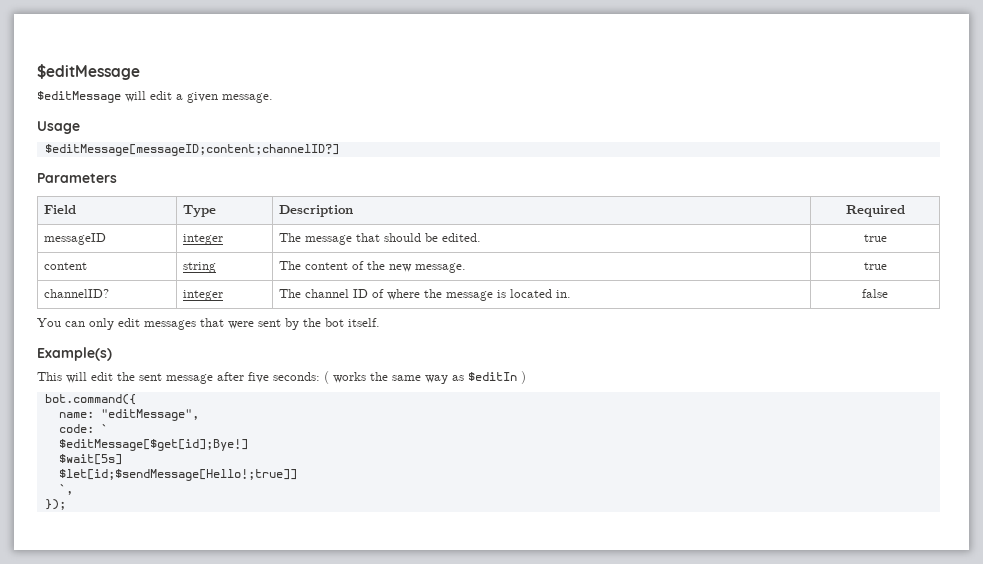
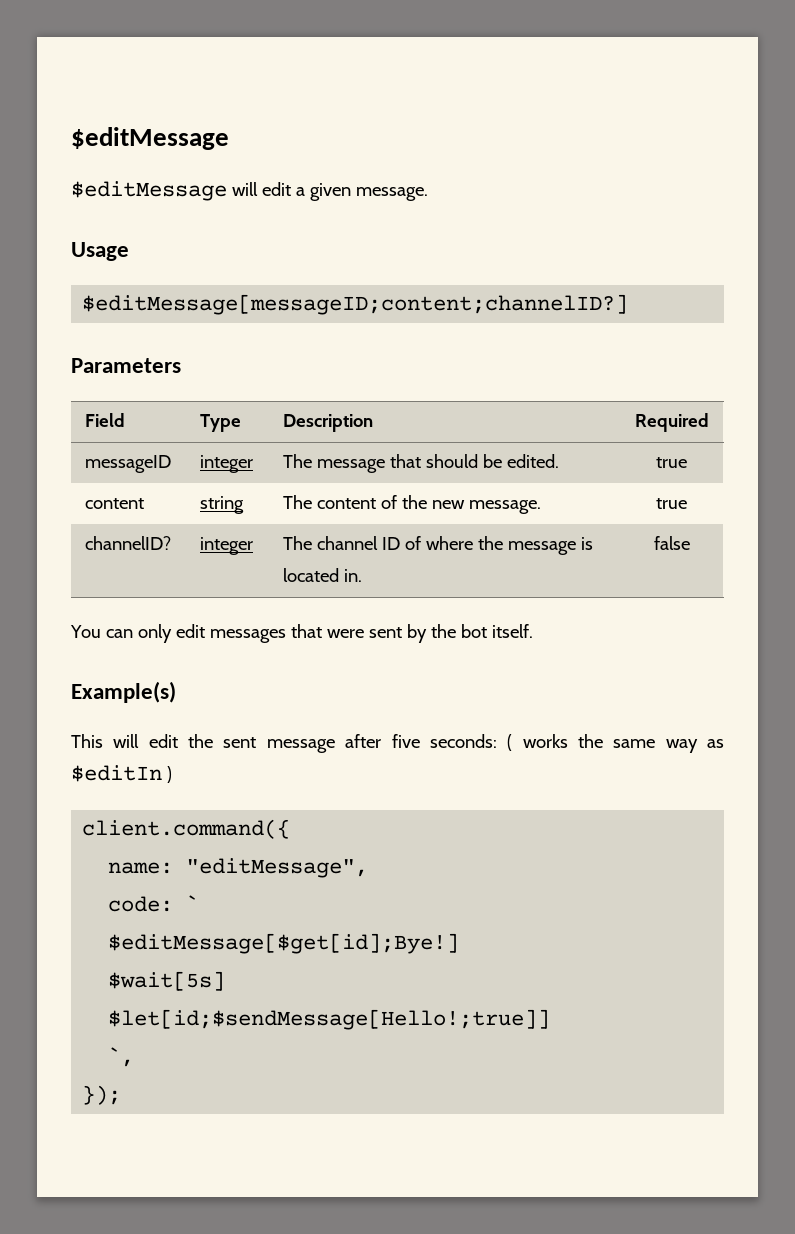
- bot.command({
+ client.command({

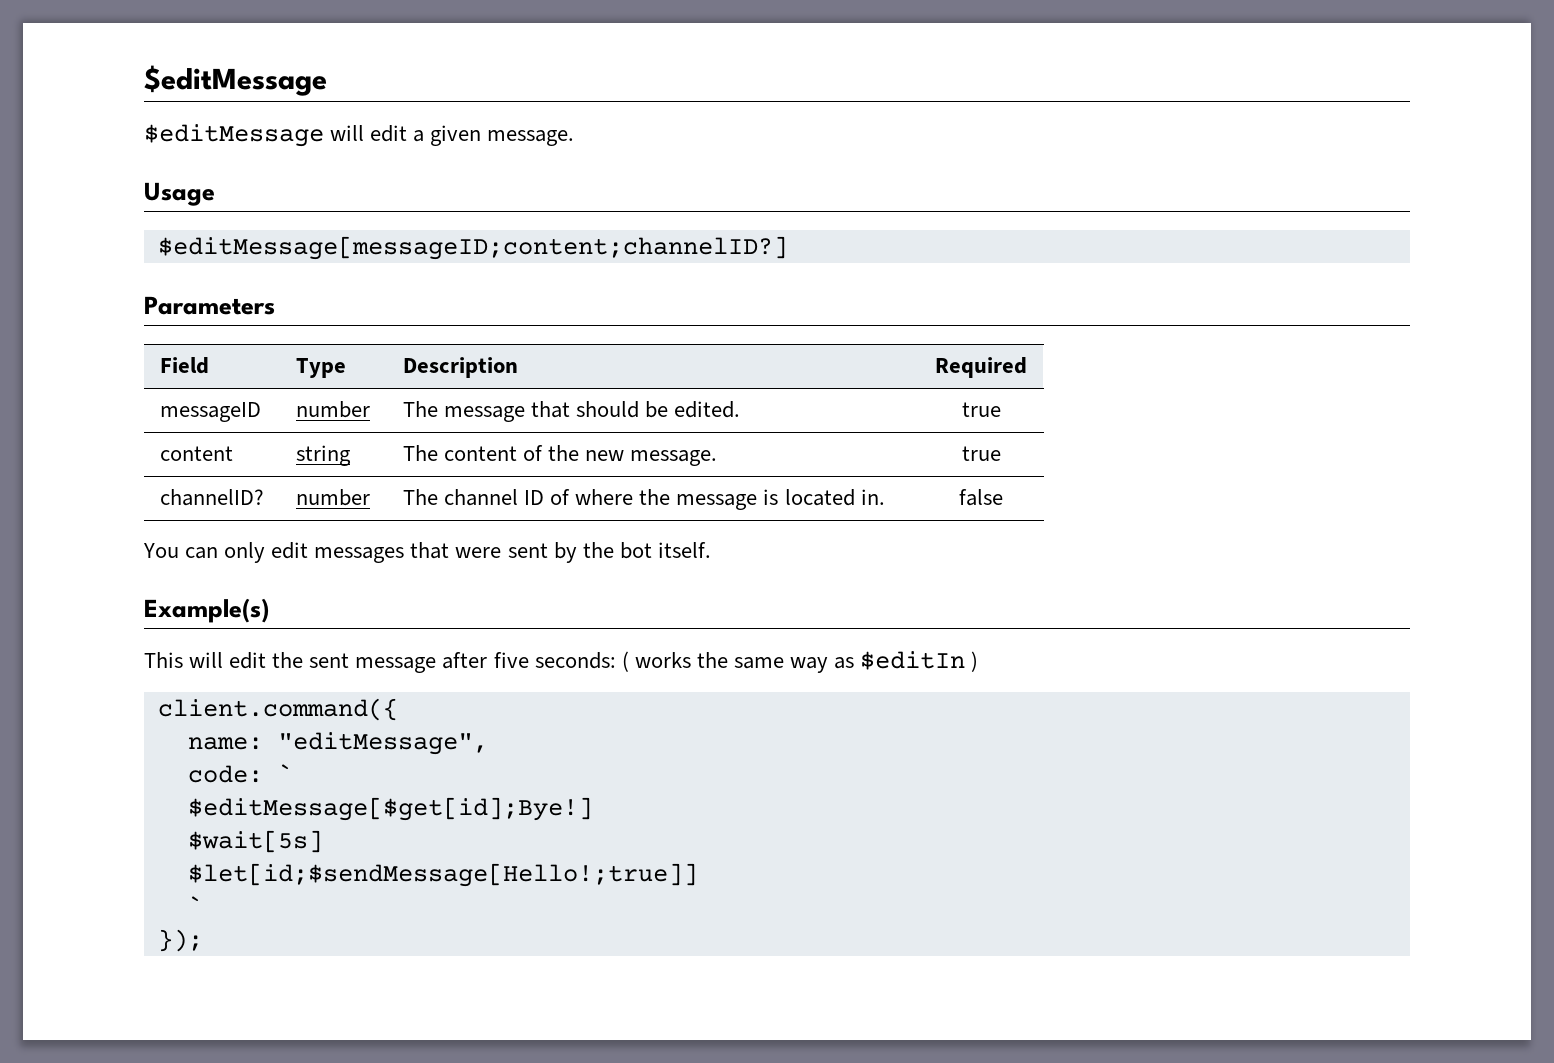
- messageID | integer | The message that should be edited. | true
+ messageID | number | The message that should be edited. | true
- channelID? | integer | The channel ID of where the message is located in. | false
+ channelID? | number | The channel ID of where the message is located in. | false
  $let[id;$sendMessage[Hello!;true]]
- `,
+ `

